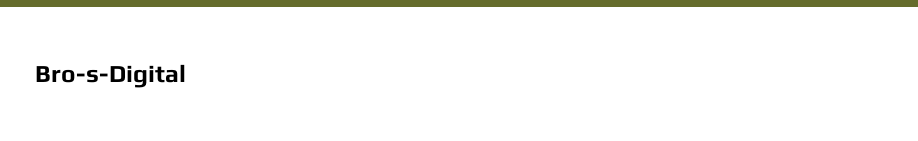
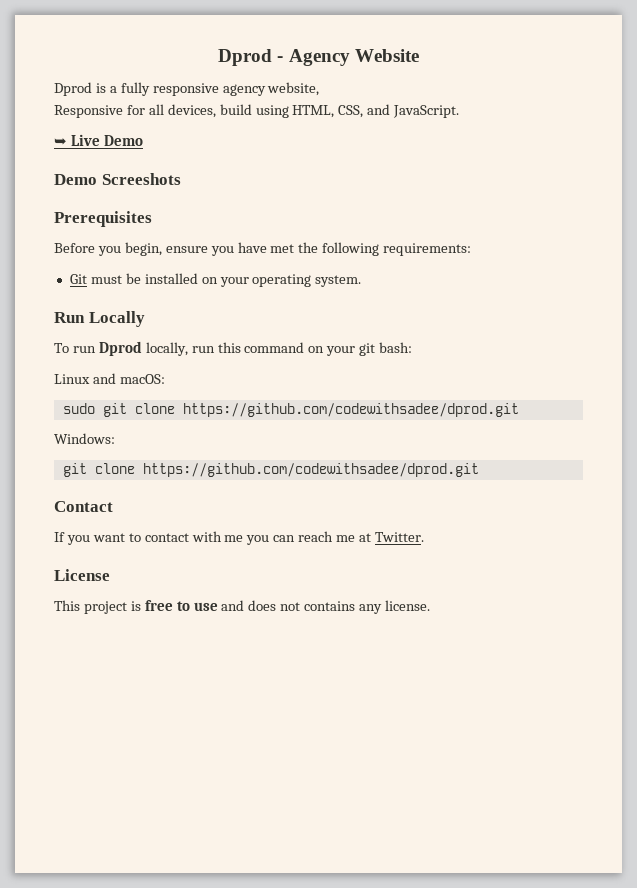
- Bro-s-Digital
+ Dprod - Agency Website
+ Dprod is a fully responsive agency website,
+ Responsive for all devices, build using HTML, CSS, and JavaScript.
+ ➥ Live Demo
+ Demo Screeshots
+ Prerequisites
+ Before you begin, ensure you have met the following requirements:
+ Git must be installed on your operating system.
+ Run Locally
+ To run Dprod locally, run this command on your git bash:
+ Linux and macOS:
+ sudo git clone https://github.com/codewithsadee/dprod.git
+ Windows:
+ git clone https://github.com/codewithsadee/dprod.git
+ Contact
+ If you want to contact with me you can reach me at Twitter.
+ License
+ This project is free to use and does not contains any license.

